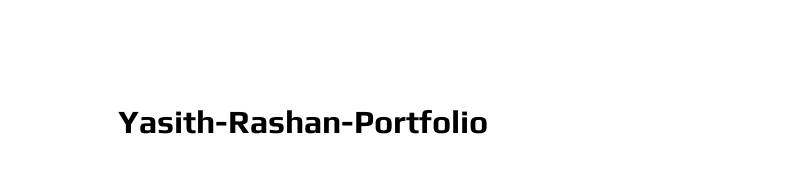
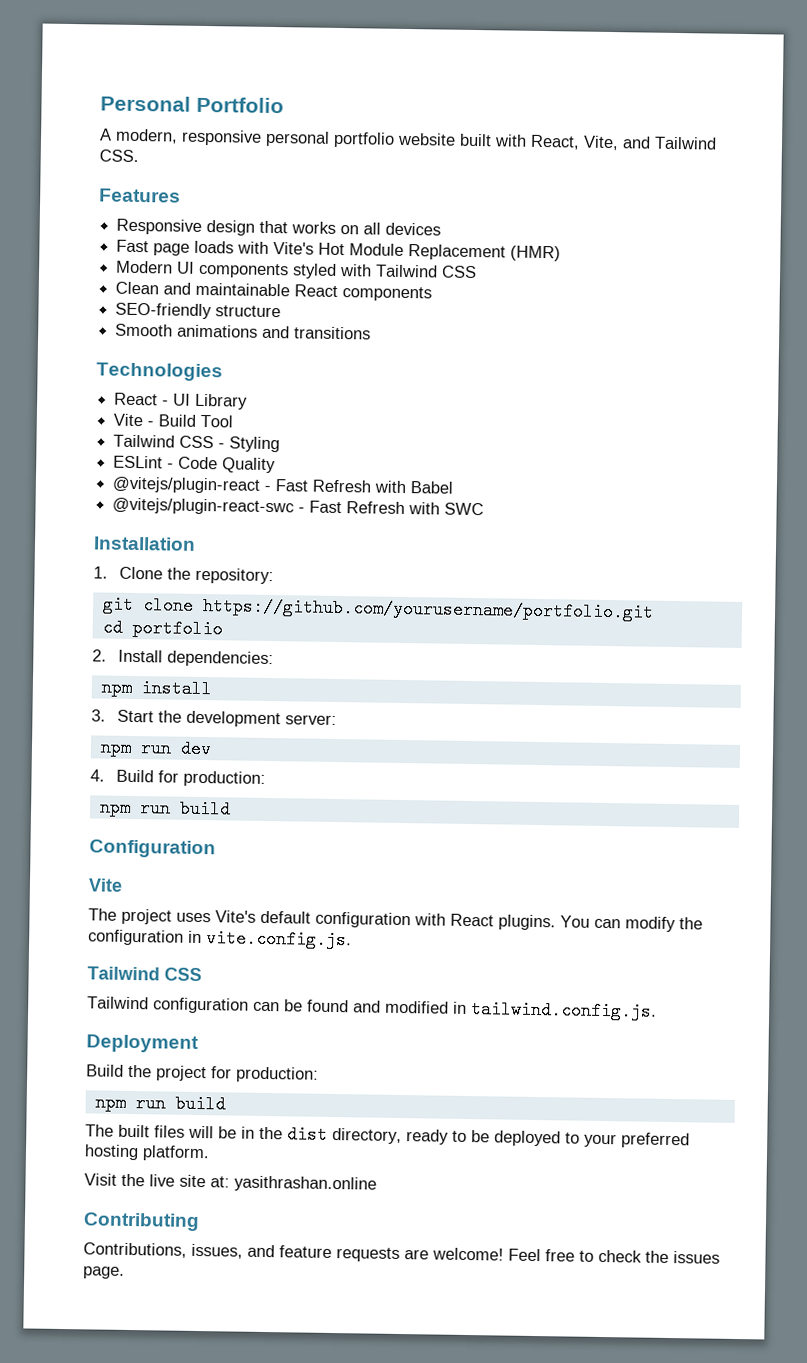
- Yasith-Rashan-Portfolio
+ Personal Portfolio
+ A modern, responsive personal portfolio website built with React, Vite, and Tailwind CSS.
+ Features
+ Responsive design that works on all devices
+ Fast page loads with Vite's Hot Module Replacement (HMR)
+ Modern UI components styled with Tailwind CSS
+ Clean and maintainable React components
+ SEO-friendly structure
+ Smooth animations and transitions
+ Technologies
+ React - UI Library
+ Vite - Build Tool
+ Tailwind CSS - Styling
+ ESLint - Code Quality
+ @vitejs/plugin-react - Fast Refresh with Babel
+ @vitejs/plugin-react-swc - Fast Refresh with SWC
+ Installation
+ 1. Clone the repository:
+ git clone https://github.com/yourusername/portfolio.git
+ cd portfolio
+ 2. Install dependencies:
+ npm install
+ 3. Start the development server:
+ npm run dev
+ 4. Build for production:
+ npm run build
+ Configuration
+ Vite
+ The project uses Vite's default configuration with React plugins. You can modify the configuration in vite.config.js.
+ Tailwind CSS
+ Tailwind configuration can be found and modified in tailwind.config.js.
+ Deployment
+ Build the project for production:
+ npm run build
+ The built files will be in the dist directory, ready to be deployed to your preferred hosting platform.
+ Visit the live site at: yasithrashan.online
+ Contributing
+ Contributions, issues, and feature requests are welcome! Feel free to check the issues page.

